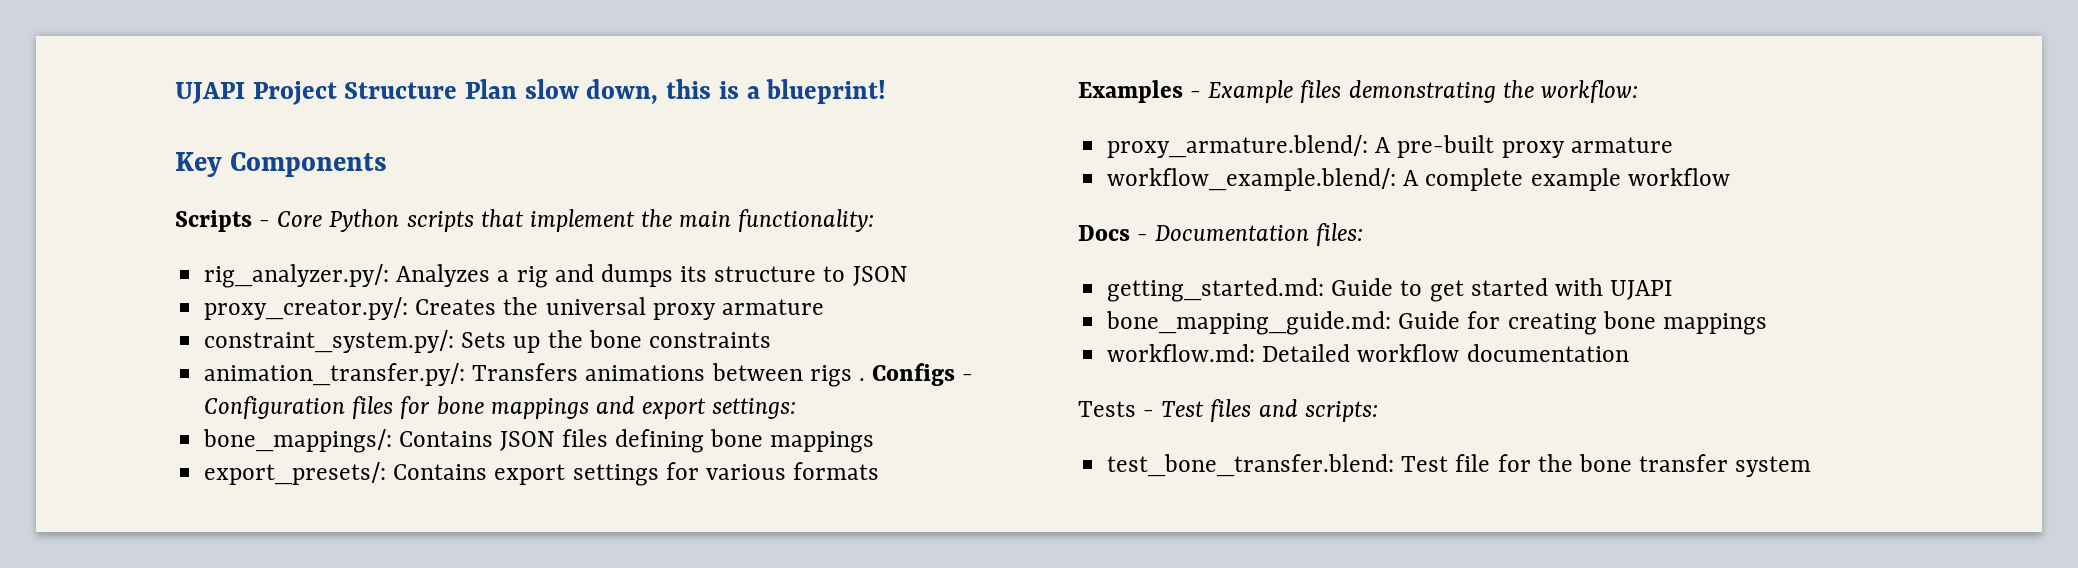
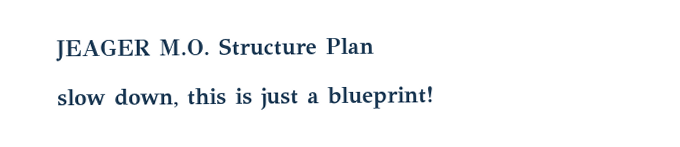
- UJAPI Project Structure Plan slow down, this is a blueprint!
+ JEAGER M.O. Structure Plan
+ slow down, this is just a blueprint!
- Key Components
- Scripts - Core Python scripts that implement the main functionality:
- rig_analyzer.py/: Analyzes a rig and dumps its structure to JSON
- proxy_creator.py/: Creates the universal proxy armature
- constraint_system.py/: Sets up the bone constraints
- animation_transfer.py/: Transfers animations between rigs . Configs - Configuration files for bone mappings and export settings:
- bone_mappings/: Contains JSON files defining bone mappings
- export_presets/: Contains export settings for various formats
- Examples - Example files demonstrating the workflow:
- proxy_armature.blend/: A pre-built proxy armature
- workflow_example.blend/: A complete example workflow
- Docs - Documentation files:
- getting_started.md: Guide to get started with UJAPI
- bone_mapping_guide.md: Guide for creating bone mappings
- workflow.md: Detailed workflow documentation
- Tests - Test files and scripts:
- test_bone_transfer.blend: Test file for the bone transfer system

